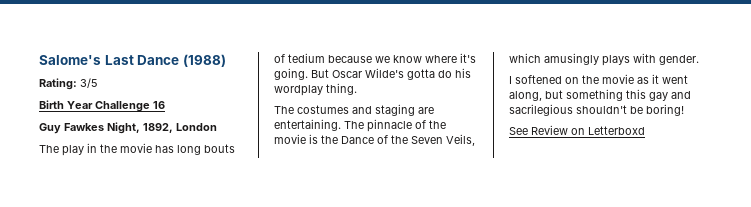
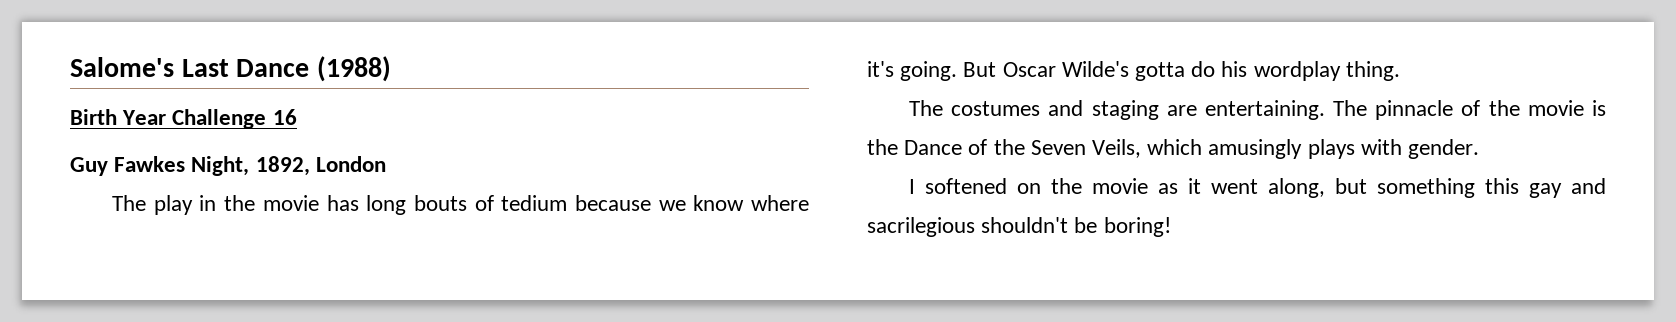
- Rating: 3/5
- See Review on Letterboxd

